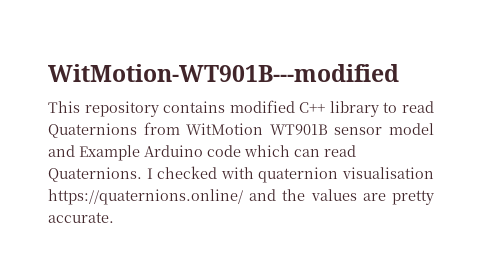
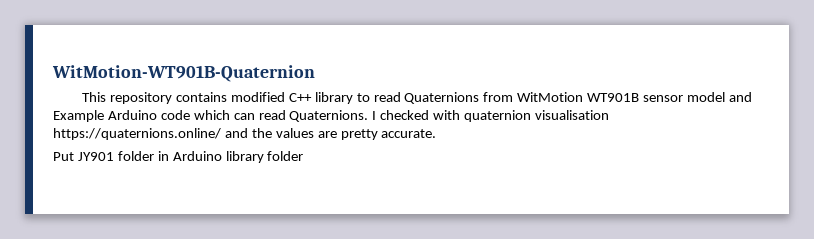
- WitMotion-WT901B---modified
+ WitMotion-WT901B-Quaternion
+ Put JY901 folder in Arduino library folder

